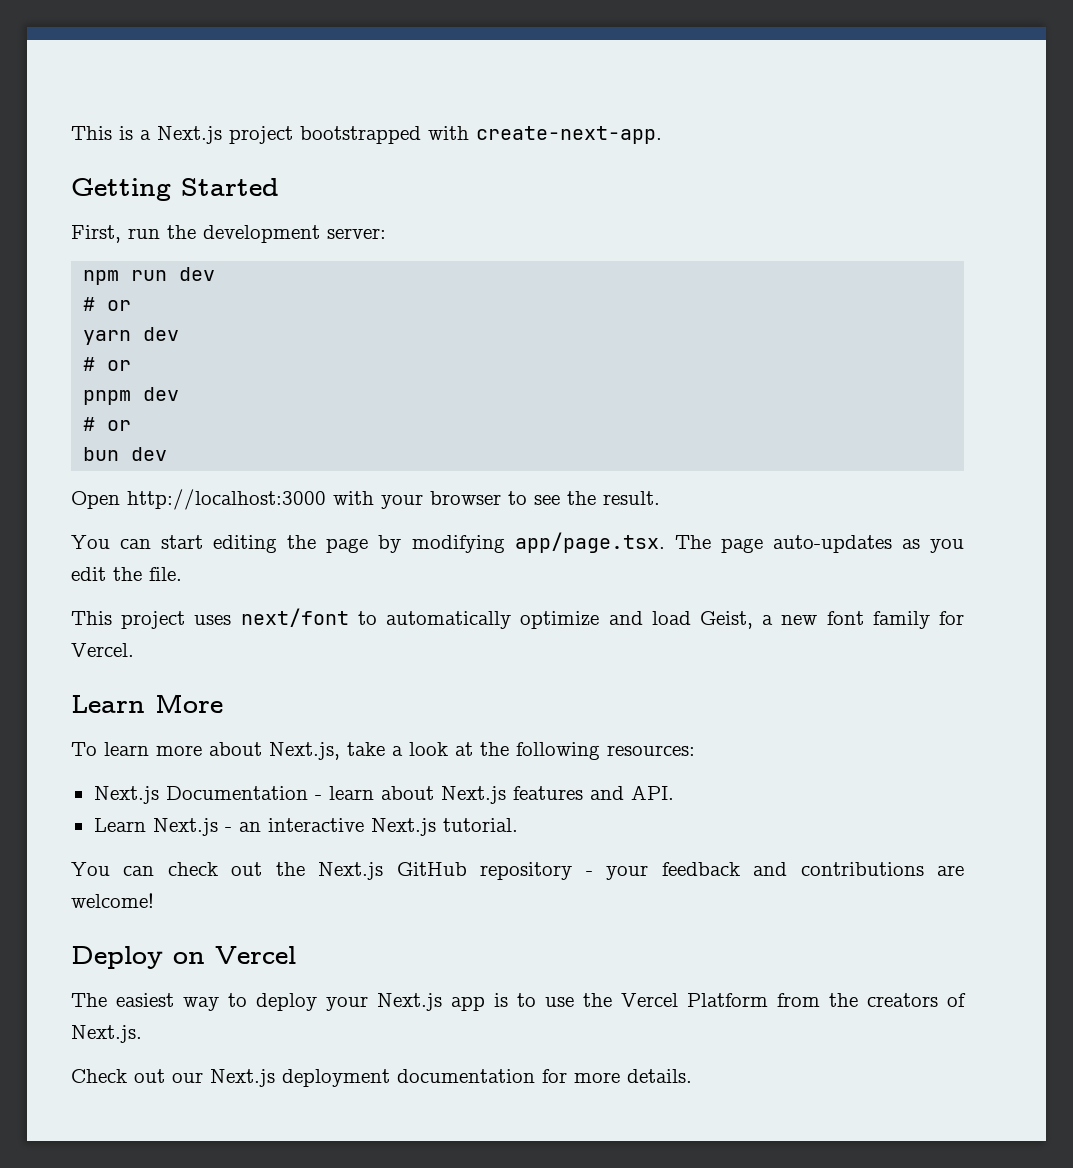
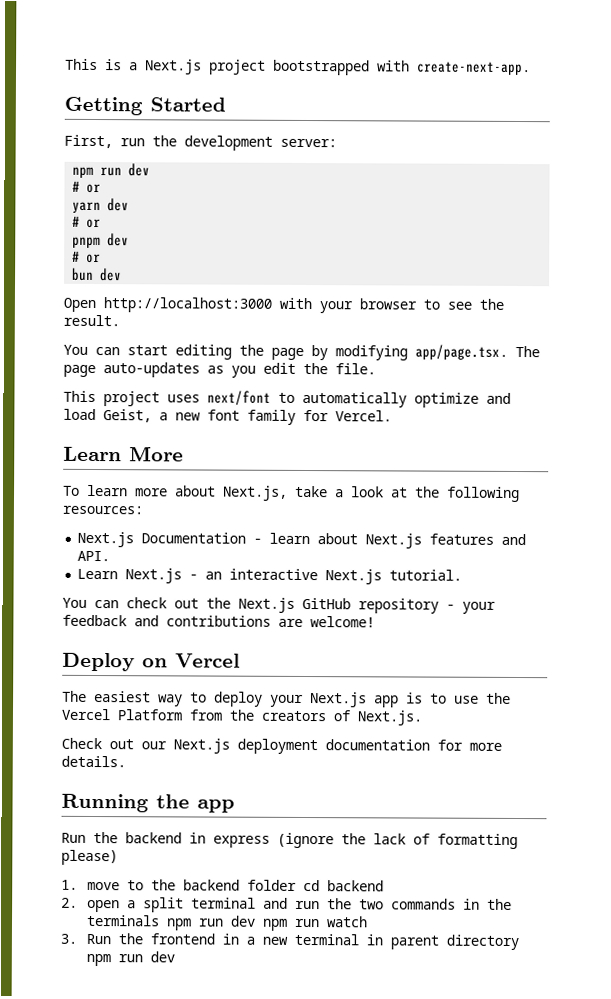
+ Running the app
+ Run the backend in express (ignore the lack of formatting please)
+ 1. move to the backend folder cd backend
+ 2. open a split terminal and run the two commands in the terminals npm run dev npm run watch
+ 3. Run the frontend in a new terminal in parent directory npm run dev

